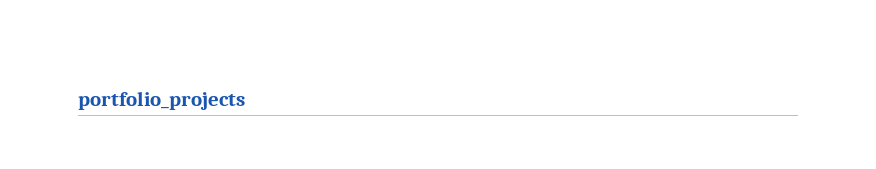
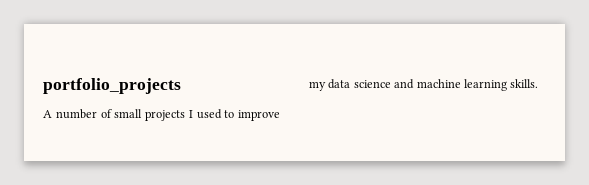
+ A number of small projects I used to improve my data science and machine learning skills.

